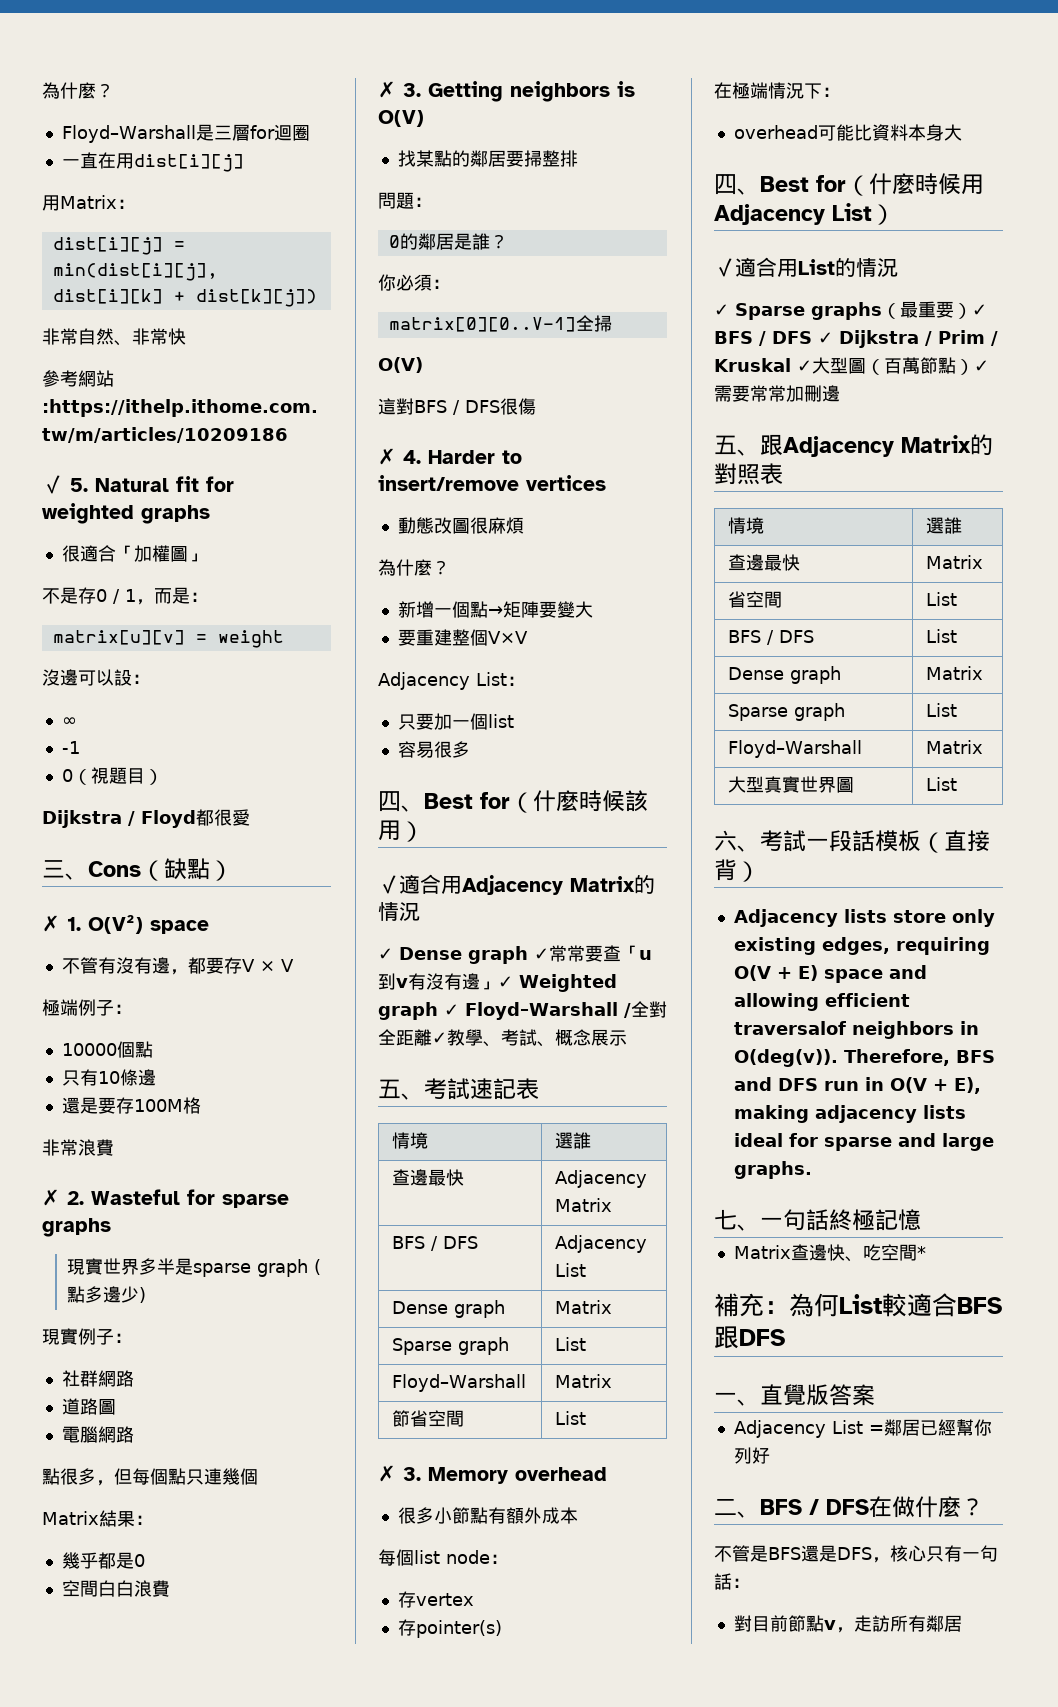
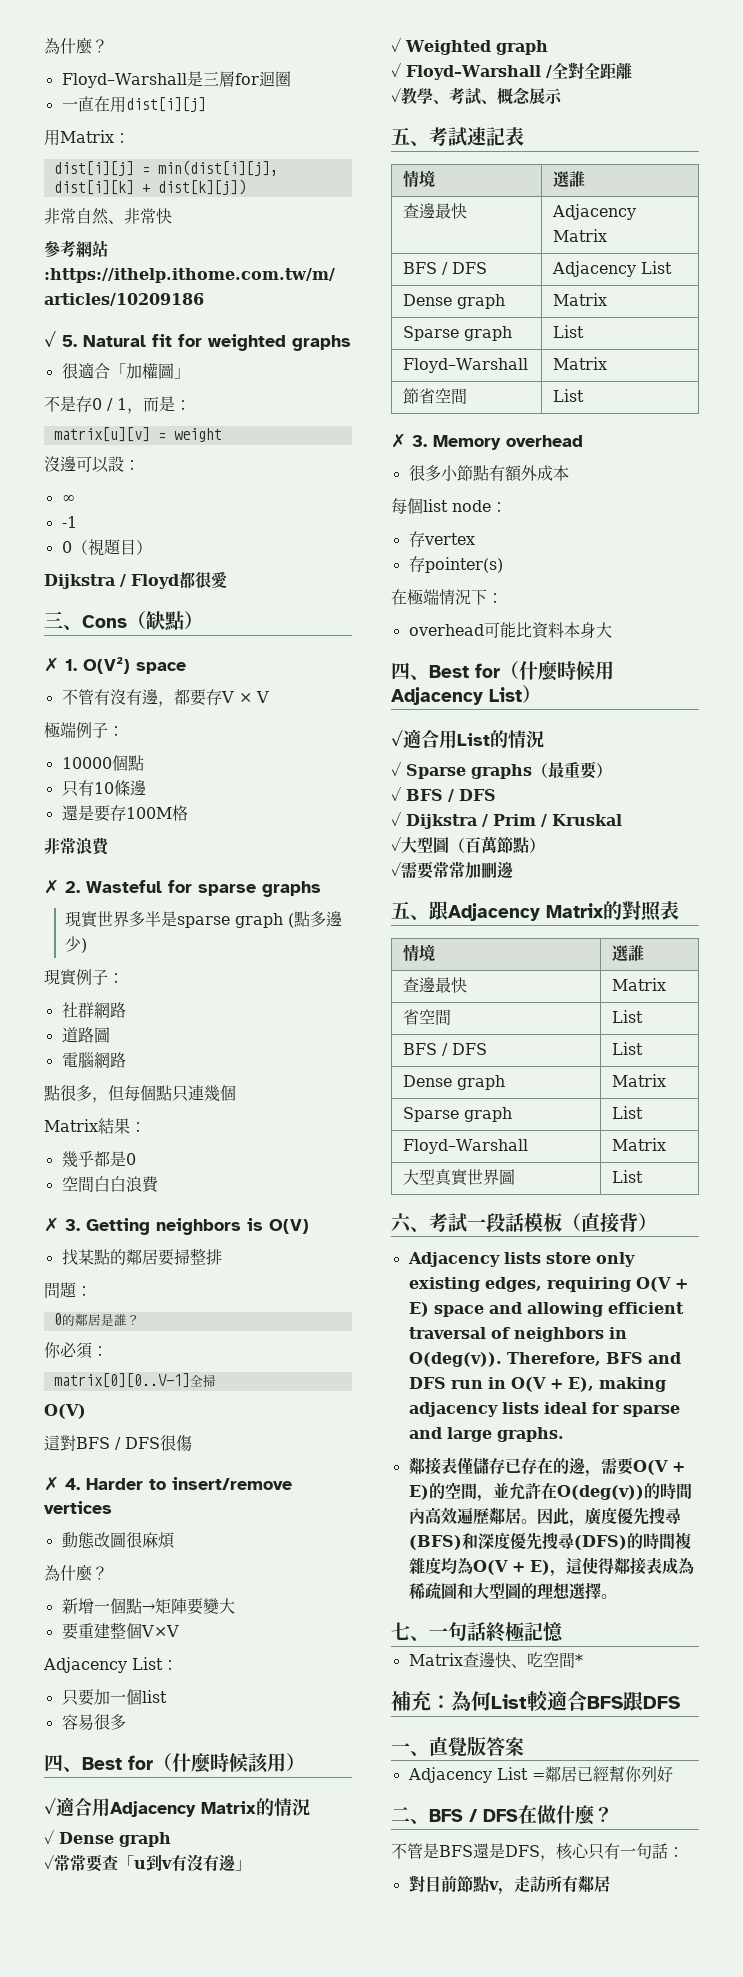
- ✓ Dense graph ✓常常要查「u到v有沒有邊」✓ Weighted graph ✓ Floyd–Warshall /全對全距離✓教學、考試、概念展示
+ ✓ Dense graph
+ ✓常常要查「u到v有沒有邊」
+ ✓ Weighted graph
+ ✓ Floyd–Warshall /全對全距離
+ ✓教學、考試、概念展示
- ✓ Sparse graphs（最重要）✓ BFS / DFS ✓ Dijkstra / Prim / Kruskal ✓大型圖（百萬節點）✓需要常常加刪邊
+ ✓ Sparse graphs（最重要）
+ ✓ BFS / DFS
+ ✓ Dijkstra / Prim / Kruskal
+ ✓大型圖（百萬節點）
+ ✓需要常常加刪邊
- Adjacency lists store only existing edges, requiring O(V + E) space and allowing efficient traversalof neighbors in O(deg(v)).
+ Adjacency lists store only existing edges, requiring O(V + E) space and allowing efficient traversal of neighbors in O(deg(v)).
+ 鄰接表僅儲存已存在的邊，需要O(V + E)的空間，並允許在O(deg(v))的時間內高效遍歷鄰居。因此，廣度優先搜尋(BFS)和深度優先搜尋(DFS)的時間複雜度均為O(V + E)，這使得鄰接表成為稀疏圖和大型圖的理想選擇。

